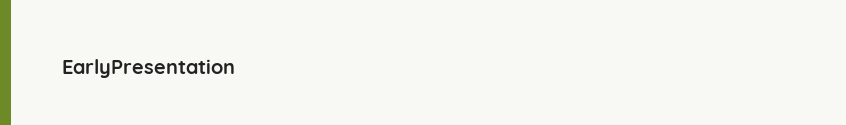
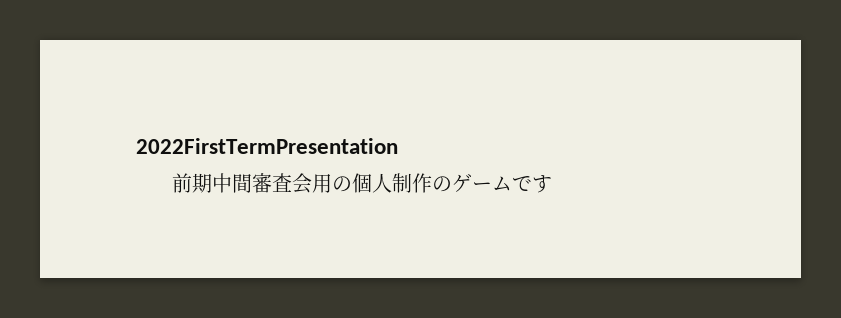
- EarlyPresentation
+ 2022FirstTermPresentation
+ 前期中間審査会用の個人制作のゲームです

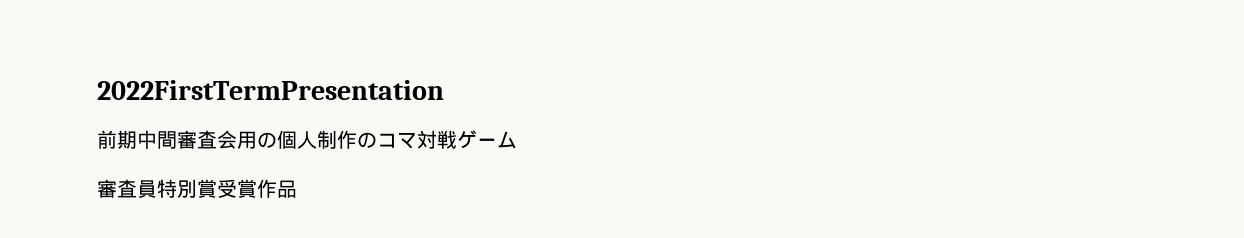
- 前期中間審査会用の個人制作のゲームです
+ 前期中間審査会用の個人制作のコマ対戦ゲーム
+ 審査員特別賞受賞作品

